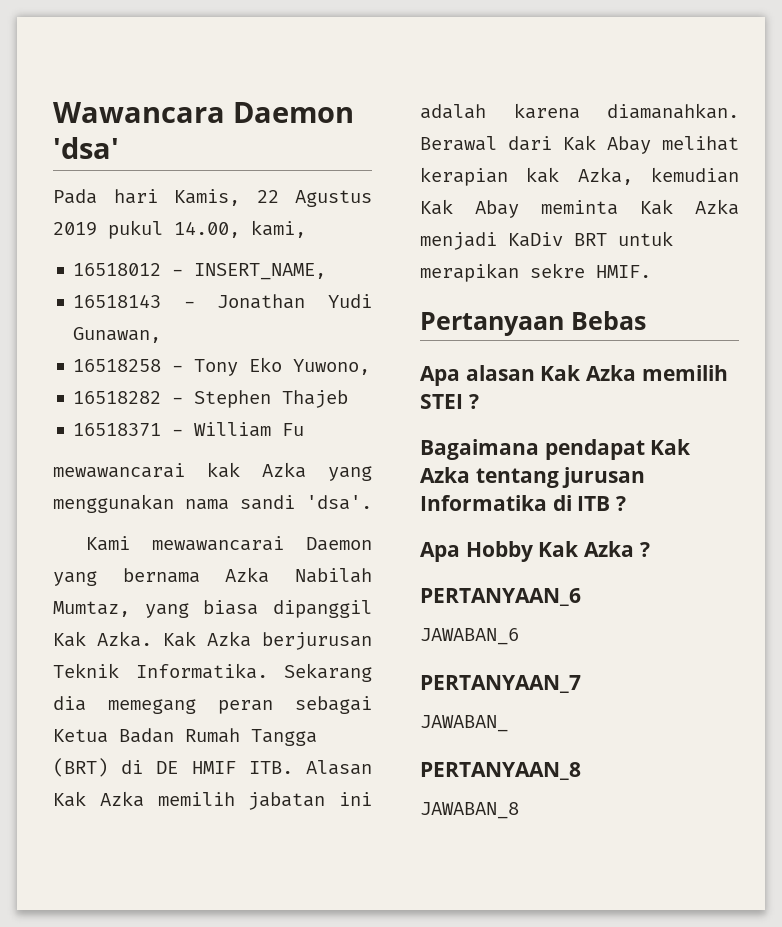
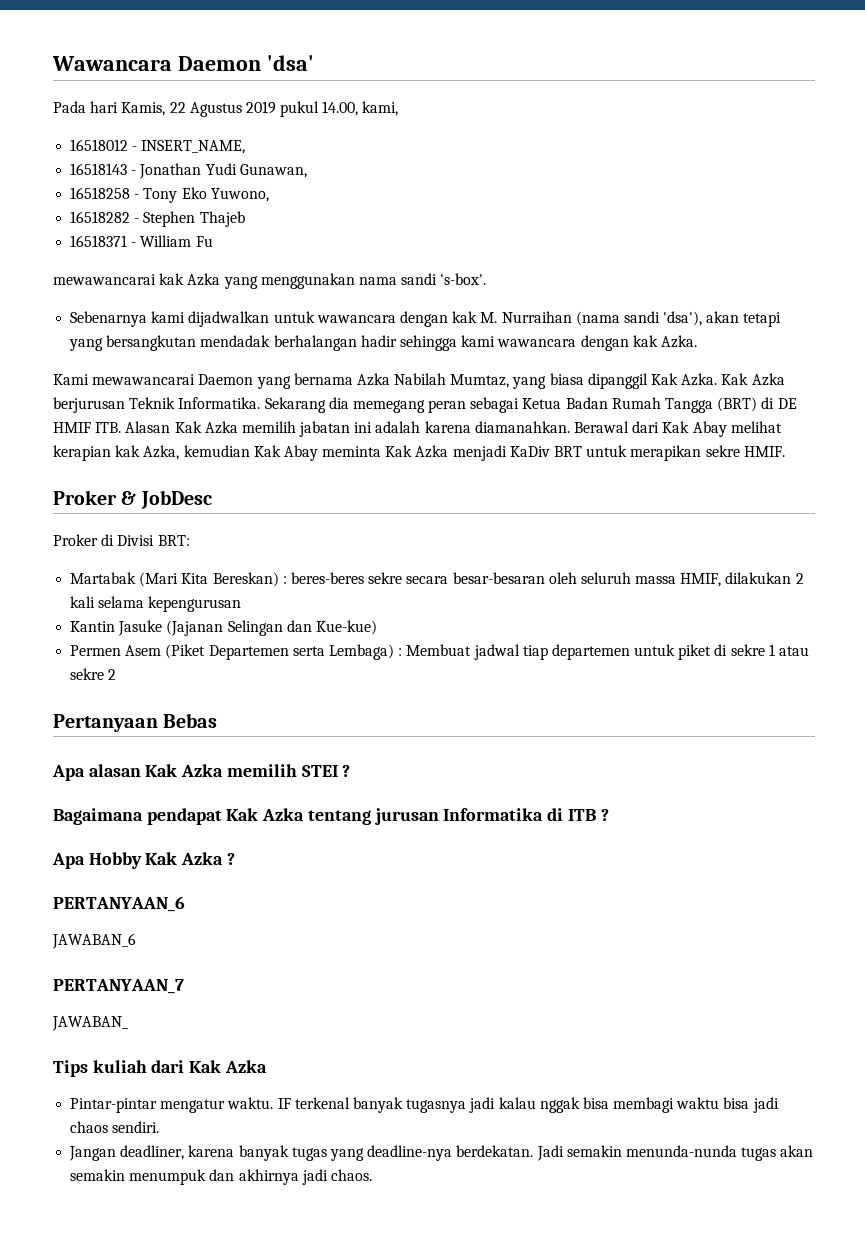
- mewawancarai kak Azka yang menggunakan nama sandi 'dsa'.
+ mewawancarai kak Azka yang menggunakan nama sandi 's-box'.
+ Sebenarnya kami dijadwalkan untuk wawancara dengan kak M. Nurraihan (nama sandi 'dsa'), akan tetapi yang bersangkutan mendadak berhalangan hadir sehingga kami wawancara dengan kak Azka.
+ Proker & JobDesc
+ Proker di Divisi BRT:
+ Martabak (Mari Kita Bereskan) : beres-beres sekre secara besar-besaran oleh seluruh massa HMIF, dilakukan 2 kali selama kepengurusan
+ Kantin Jasuke (Jajanan Selingan dan Kue-kue)
+ Permen Asem (Piket Departemen serta Lembaga) : Membuat jadwal tiap departemen untuk piket di sekre 1 atau sekre 2
- PERTANYAAN_8
- JAWABAN_8
+ Tips kuliah dari Kak Azka
+ Pintar-pintar mengatur waktu. IF terkenal banyak tugasnya jadi kalau nggak bisa membagi waktu bisa jadi chaos sendiri.
+ Jangan deadliner, karena banyak tugas yang deadline-nya berdekatan. Jadi semakin menunda-nunda tugas akan semakin menumpuk dan akhirnya jadi chaos.

